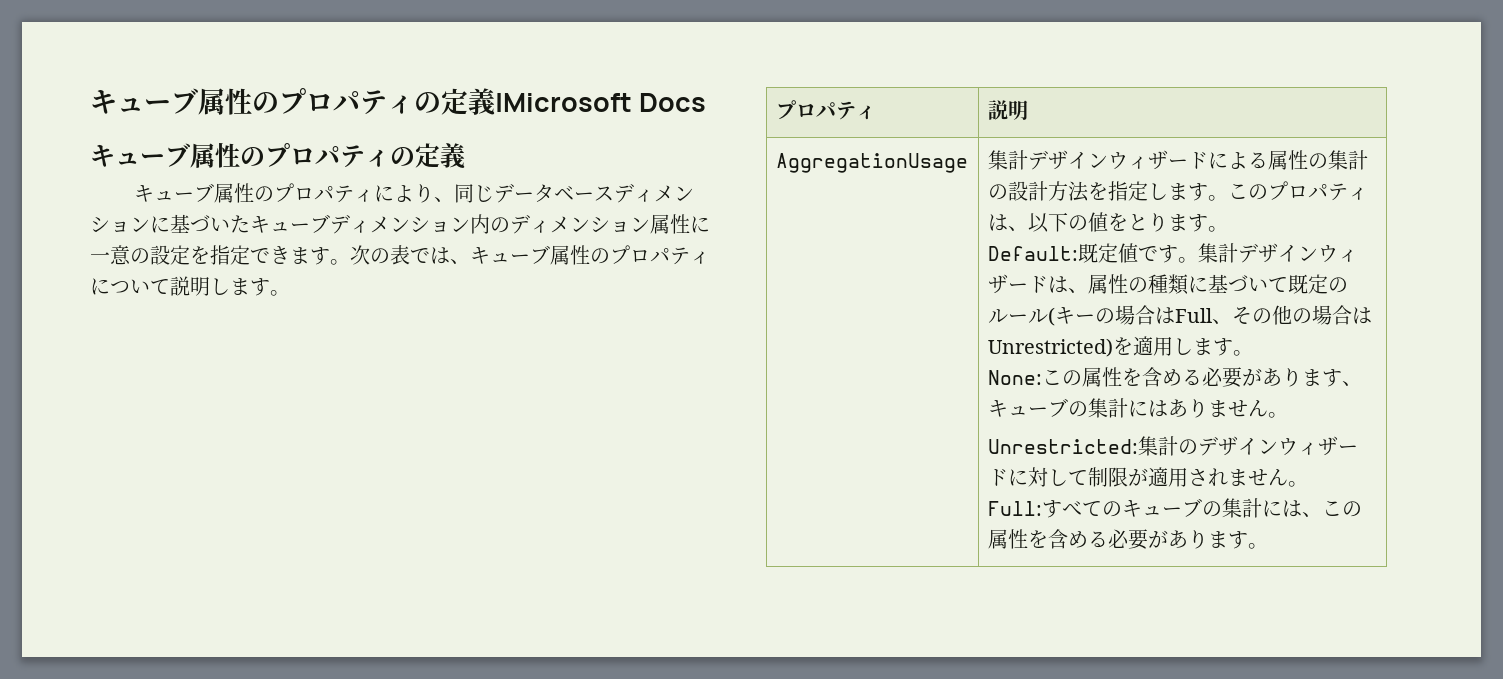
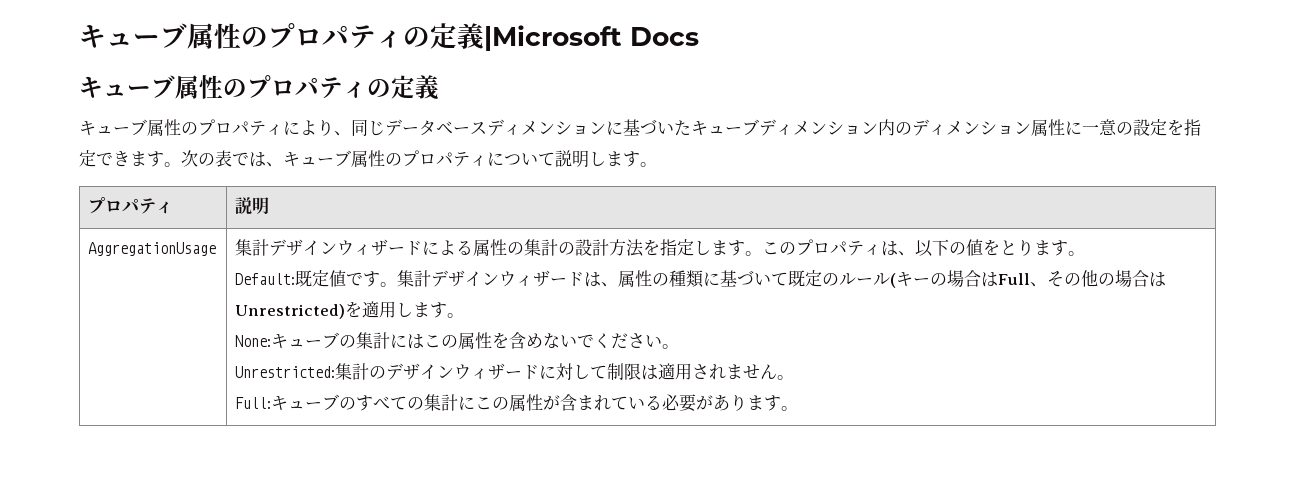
- None:この属性を含める必要があります、キューブの集計にはありません。
+ None:キューブの集計にはこの属性を含めないでください。
- Unrestricted:集計のデザインウィザードに対して制限が適用されません。
+ Unrestricted:集計のデザインウィザードに対して制限は適用されません。
- Full:すべてのキューブの集計には、この属性を含める必要があります。
+ Full:キューブのすべての集計にこの属性が含まれている必要があります。

